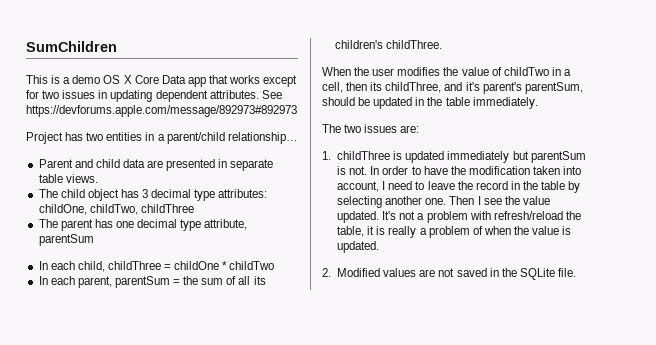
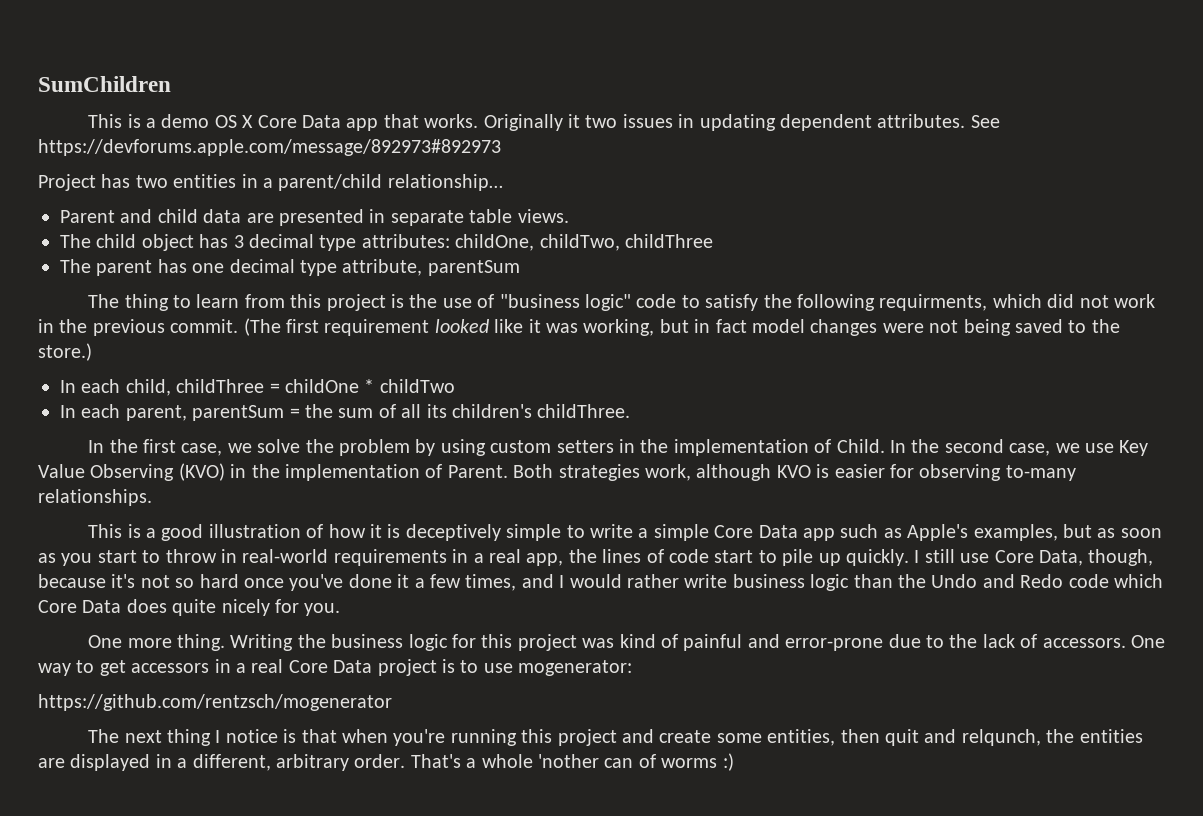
- This is a demo OS X Core Data app that works except for two issues in updating dependent attributes.
+ This is a demo OS X Core Data app that works. Originally it two issues in updating dependent attributes.
+ The thing to learn from this project is the use of "business logic" code to satisfy the following requirments, which did not work in the previous commit. (The first requirement looked like it was working, but in fact model changes were not being saved to the store.)
- When the user modifies the value of childTwo in a cell, then its childThree, and it's parent's parentSum, should be updated in the table immediately.
- The two issues are:
- 1. childThree is updated immediately but parentSum is not. In order to have the modification taken into account, I need to leave the record in the table by selecting another one. Then I see the value updated. It's not a problem with refresh/reload the table, it is really a problem of when the value is updated.
- 2. Modified values are not saved in the SQLite file.
+ In the first case, we solve the problem by using custom setters in the implementation of Child. In the second case, we use Key Value Observing (KVO) in the implementation of Parent. Both strategies work, although KVO is easier for observing to-many relationships.
+ This is a good illustration of how it is deceptively simple to write a simple Core Data app such as Apple's examples, but as soon as you start to throw in real-world requirements in a real app, the lines of code start to pile up quickly. I still use Core Data, though, because it's not so hard once you've done it a few times, and I would rather write business logic than the Undo and Redo code which Core Data does quite nicely for you.
+ One more thing. Writing the business logic for this project was kind of painful and error-prone due to the lack of accessors. One way to get accessors in a real Core Data project is to use mogenerator:
+ https://github.com/rentzsch/mogenerator
+ The next thing I notice is that when you're running this project and create some entities, then quit and relqunch, the entities are displayed in a different, arbitrary order. That's a whole 'nother can of worms :)

